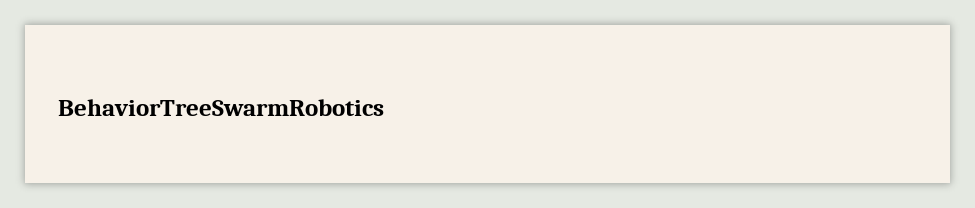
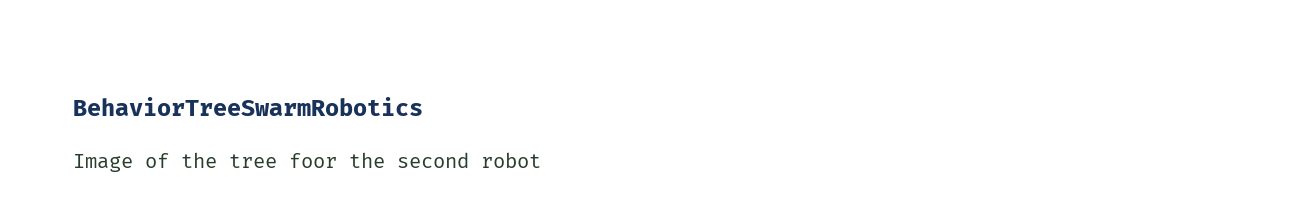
+ Image of the tree foor the second robot

